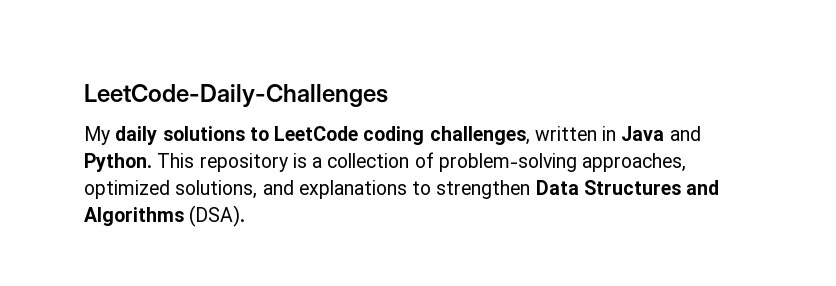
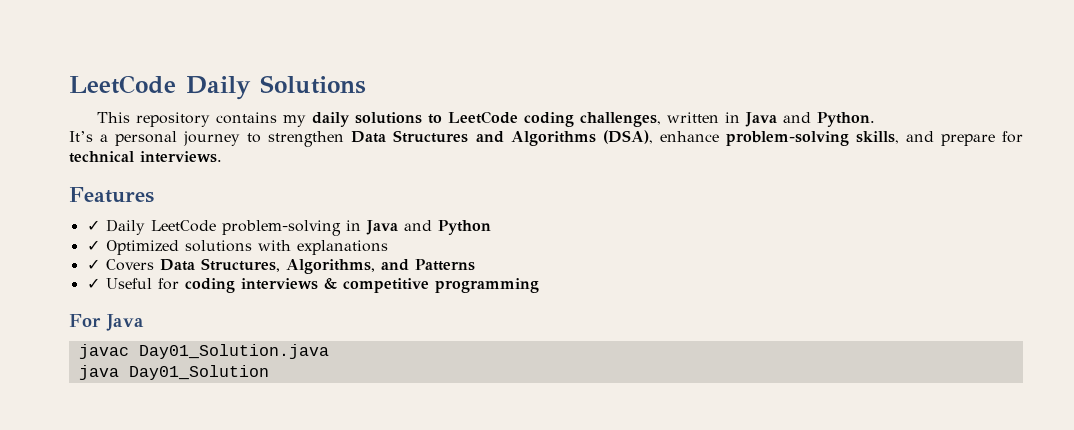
- LeetCode-Daily-Challenges
- My daily solutions to LeetCode coding challenges, written in Java and Python. This repository is a collection of problem-solving approaches, optimized solutions, and explanations to strengthen Data Structures and Algorithms (DSA).
+ LeetCode Daily Solutions
+ This repository contains my daily solutions to LeetCode coding challenges, written in Java and Python.
+ It’s a personal journey to strengthen Data Structures and Algorithms (DSA), enhance problem-solving skills, and prepare for technical interviews.
+ Features
+ ✓ Daily LeetCode problem-solving in Java and Python
+ ✓ Optimized solutions with explanations
+ ✓ Covers Data Structures, Algorithms, and Patterns
+ ✓ Useful for coding interviews & competitive programming
+ For Java
+ javac Day01_Solution.java
+ java Day01_Solution

